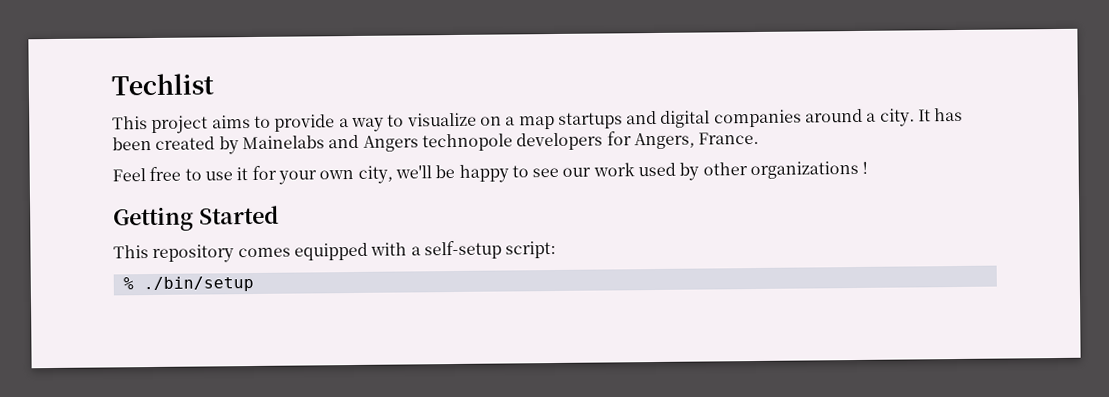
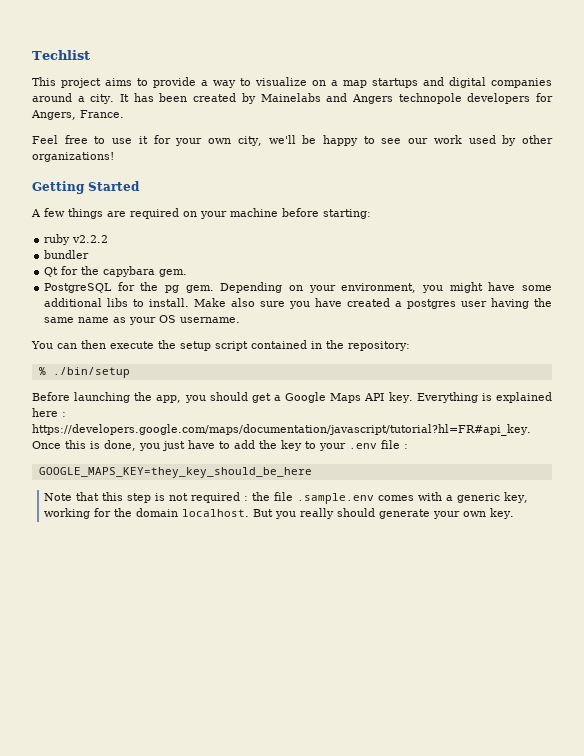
- Feel free to use it for your own city, we'll be happy to see our work used by other organizations !
+ Feel free to use it for your own city, we'll be happy to see our work used by other organizations!
- This repository comes equipped with a self-setup script:
+ A few things are required on your machine before starting:
+ ruby v2.2.2
+ bundler
+ Qt for the capybara gem.
+ PostgreSQL for the pg gem. Depending on your environment, you might have some additional libs to install. Make also sure you have created a postgres user having the same name as your OS username.
+ You can then execute the setup script contained in the repository:
  % ./bin/setup
+ Before launching the app, you should get a Google Maps API key. Everything is explained here : https://developers.google.com/maps/documentation/javascript/tutorial?hl=FR#api_key. Once this is done, you just have to add the key to your .env file :
+ GOOGLE_MAPS_KEY=they_key_should_be_here
+ Note that this step is not required : the file .sample.env comes with a generic key, working for the domain localhost. But you really should generate your own key.

